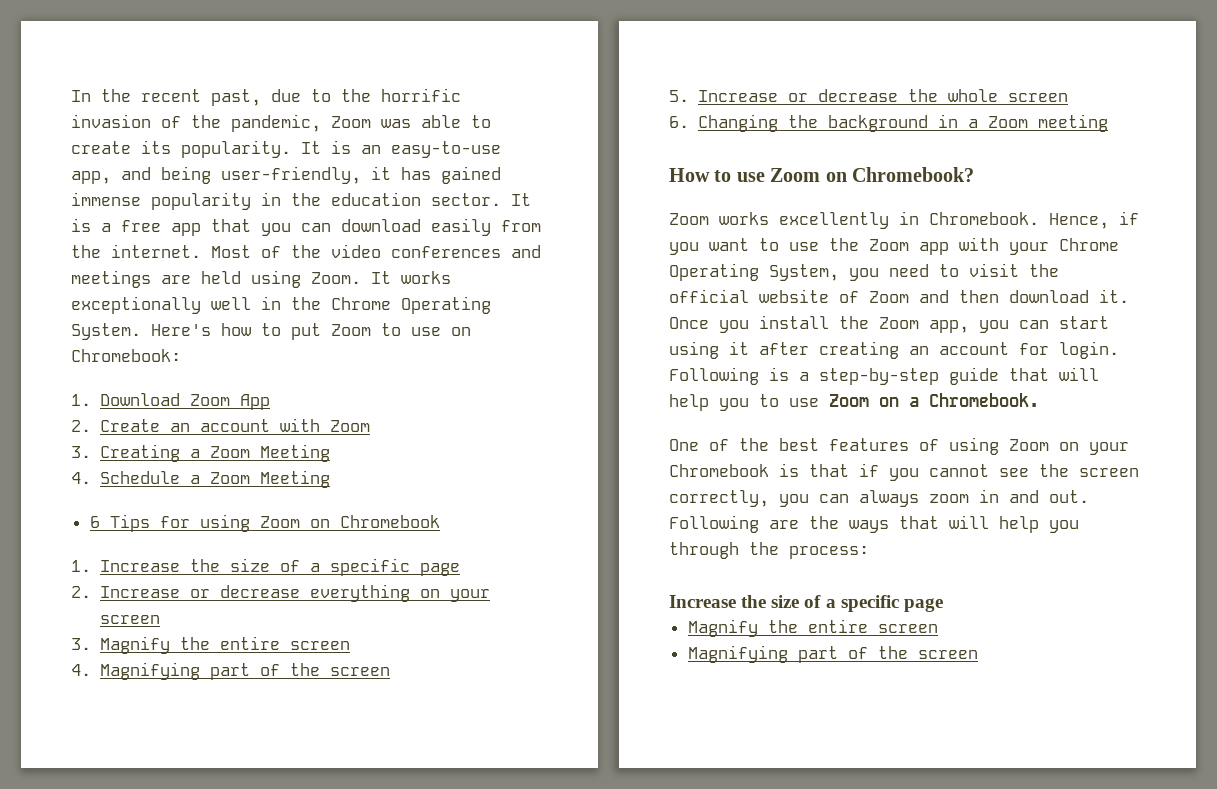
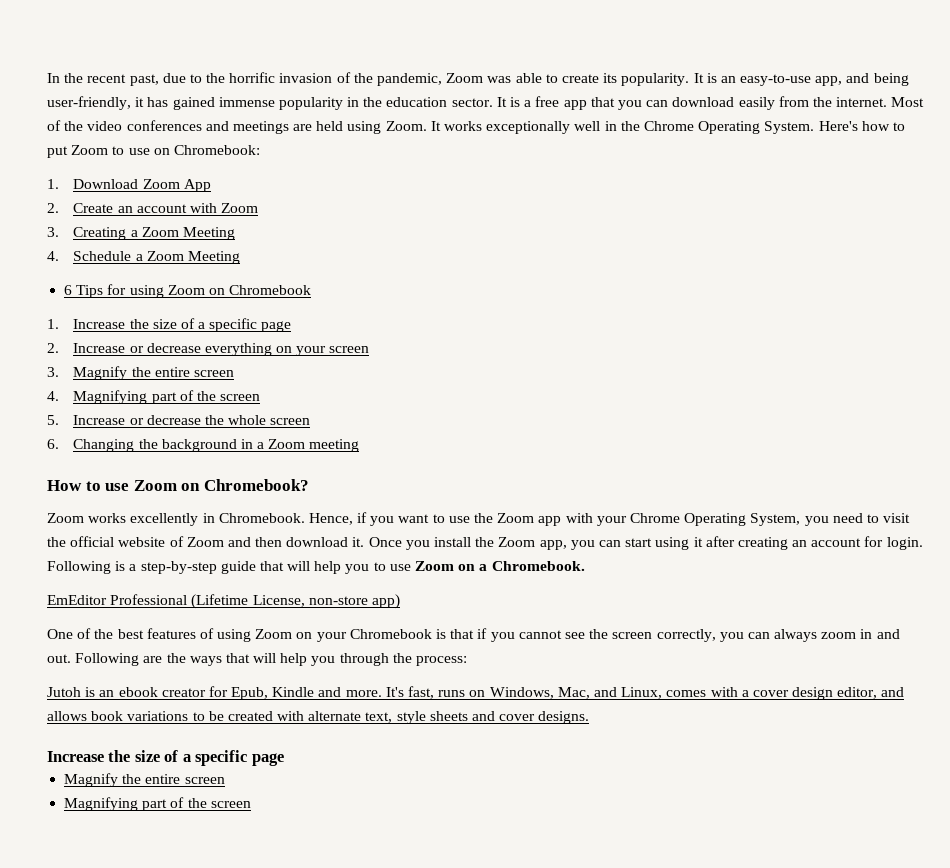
+ EmEditor Professional (Lifetime License, non-store app)
+ Jutoh is an ebook creator for Epub, Kindle and more. It's fast, runs on Windows, Mac, and Linux, comes with a cover design editor, and allows book variations to be created with alternate text, style sheets and cover designs.

